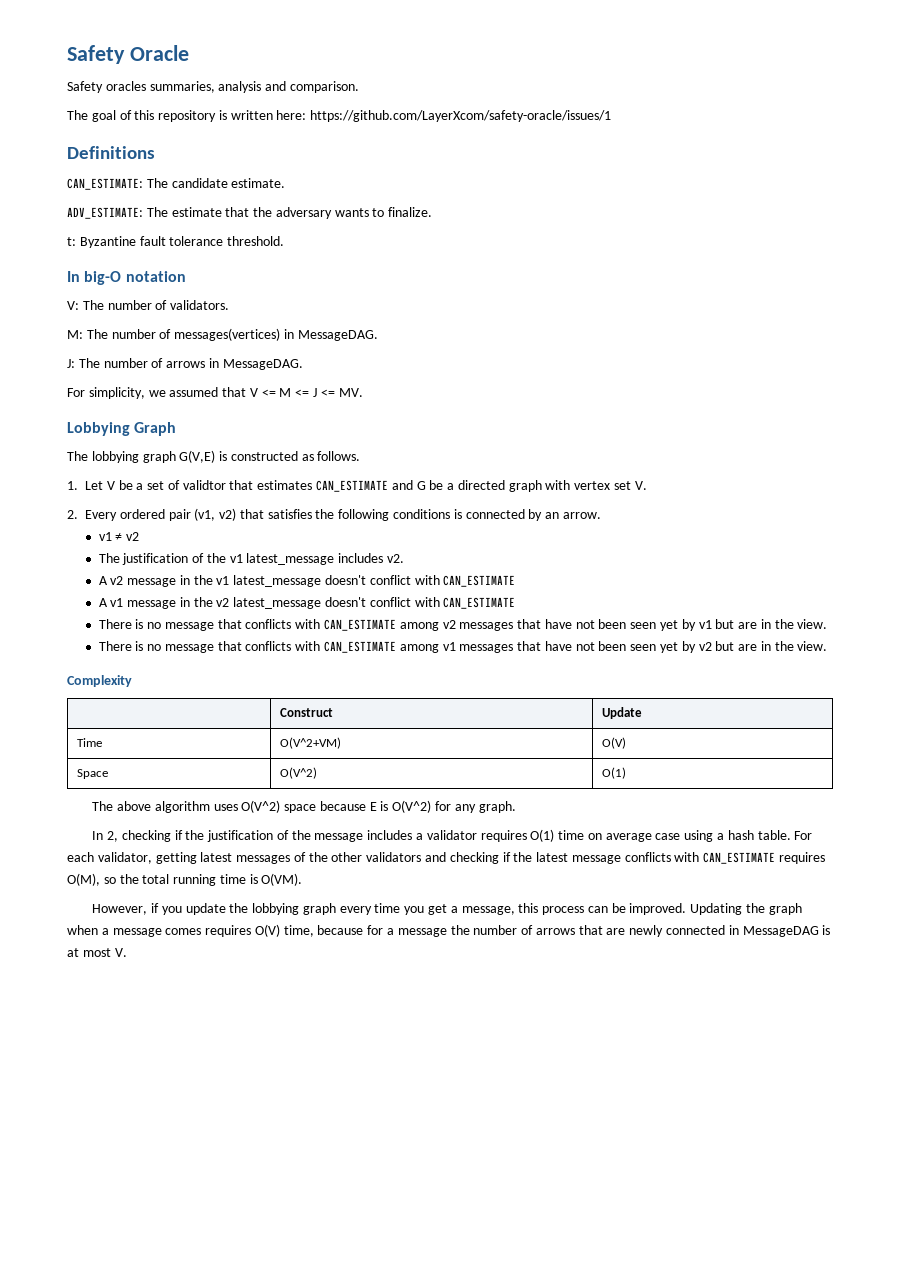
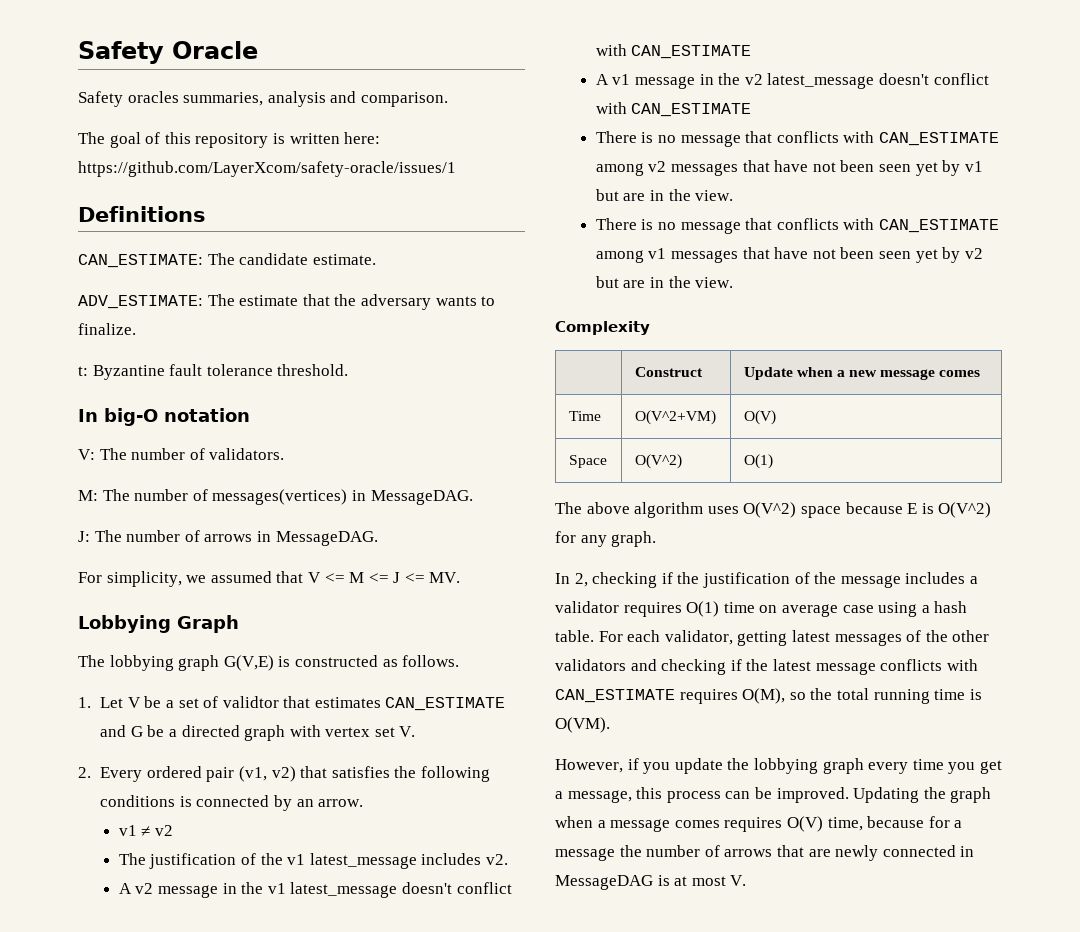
- | Construct | Update
+ | Construct | Update when a new message comes

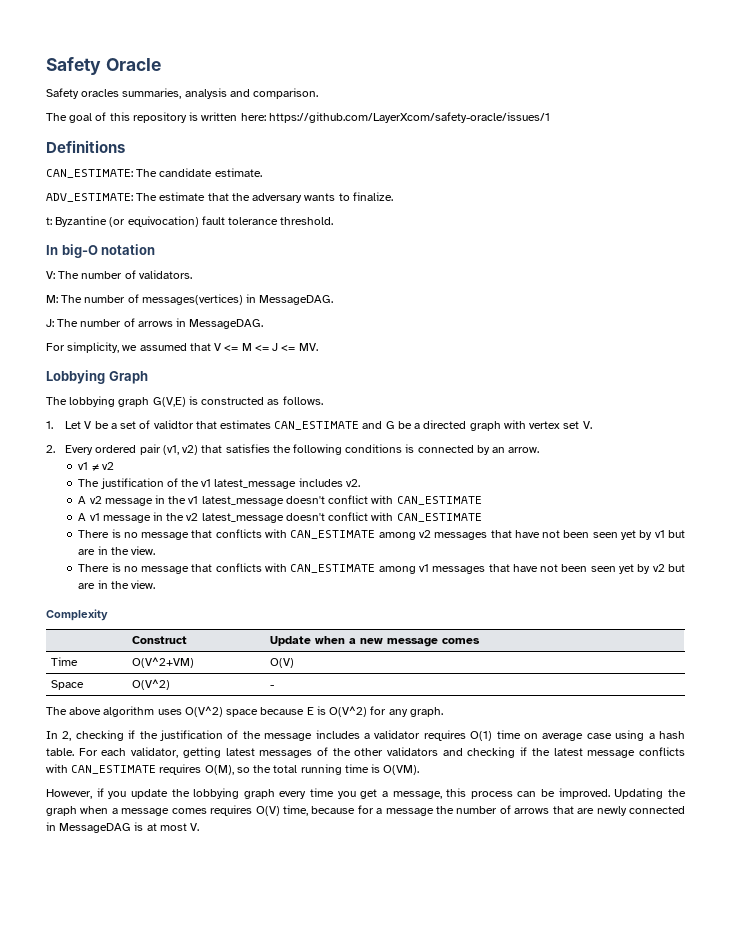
- t: Byzantine fault tolerance threshold.
+ t: Byzantine (or equivocation) fault tolerance threshold.
- Space | O(V^2) | O(1)
+ Space | O(V^2) | -

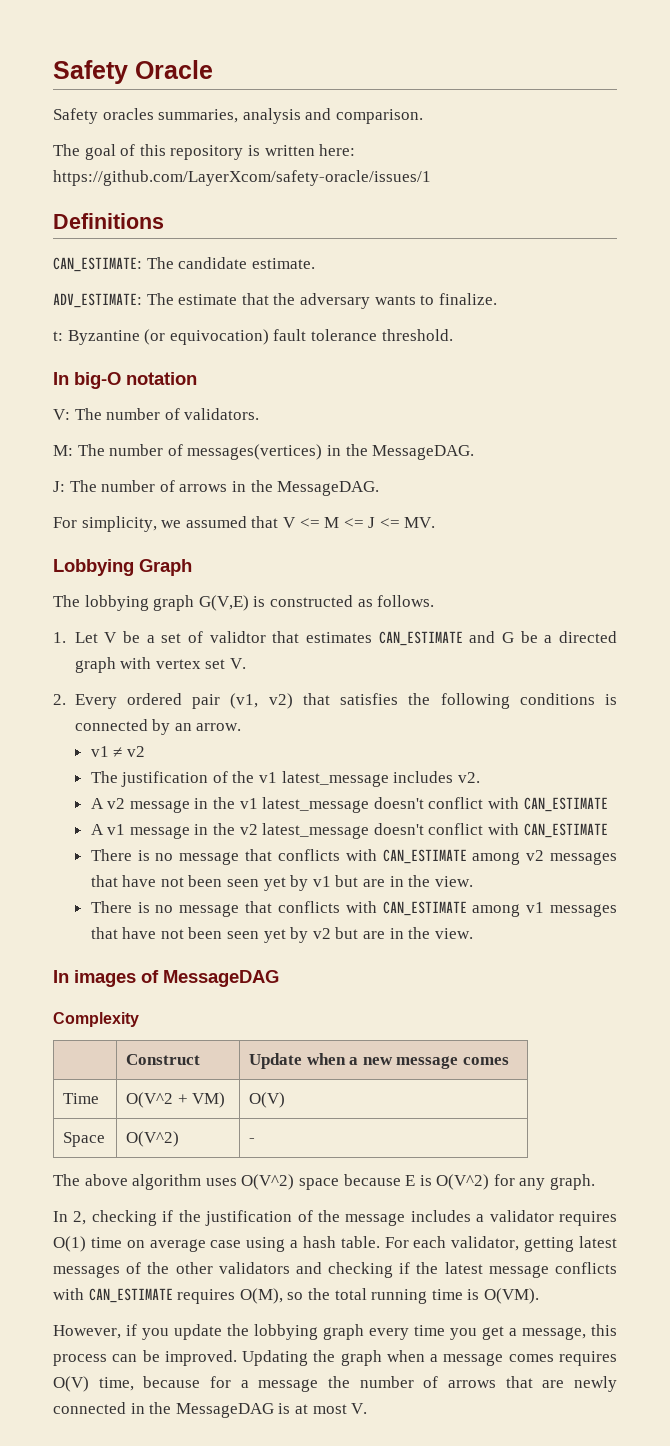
- M: The number of messages(vertices) in MessageDAG.
+ M: The number of messages(vertices) in the MessageDAG.
- J: The number of arrows in MessageDAG.
+ J: The number of arrows in the MessageDAG.
+ In images of MessageDAG
- Time | O(V^2+VM) | O(V)
+ Time | O(V^2 + VM) | O(V)
- Updating the graph when a message comes requires O(V) time, because for a message the number of arrows that are newly connected in MessageDAG is at most V.
+ Updating the graph when a message comes requires O(V) time, because for a message the number of arrows that are newly connected in the MessageDAG is at most V.

